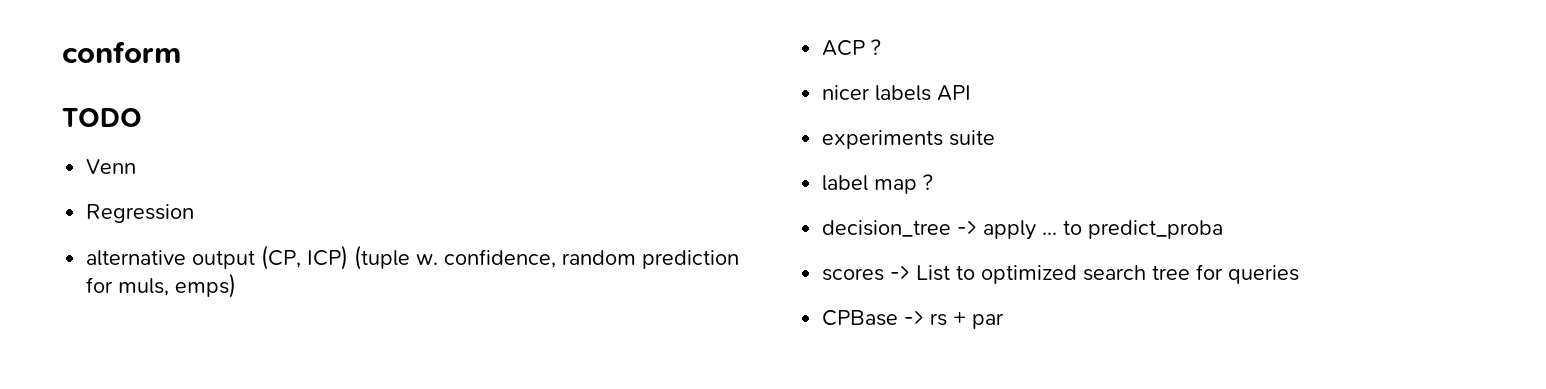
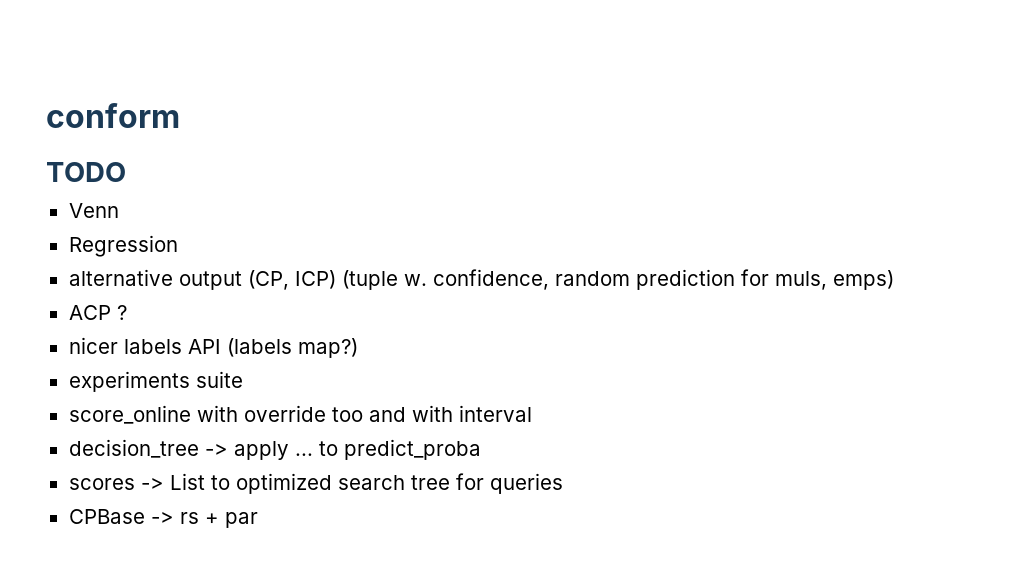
- nicer labels API
+ nicer labels API (labels map?)
- label map ?
+ score_online with override too and with interval

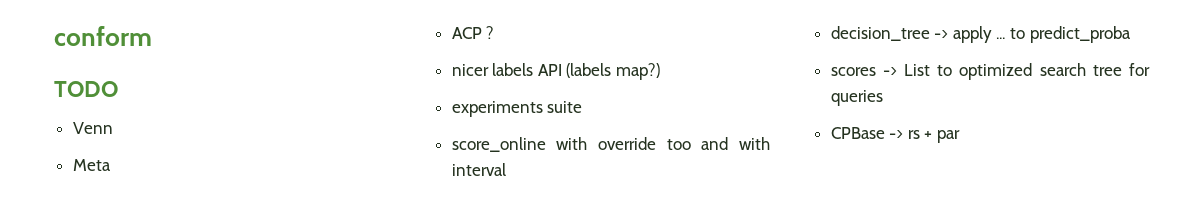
- Regression
- alternative output (CP, ICP) (tuple w. confidence, random prediction for muls, emps)
+ Meta

